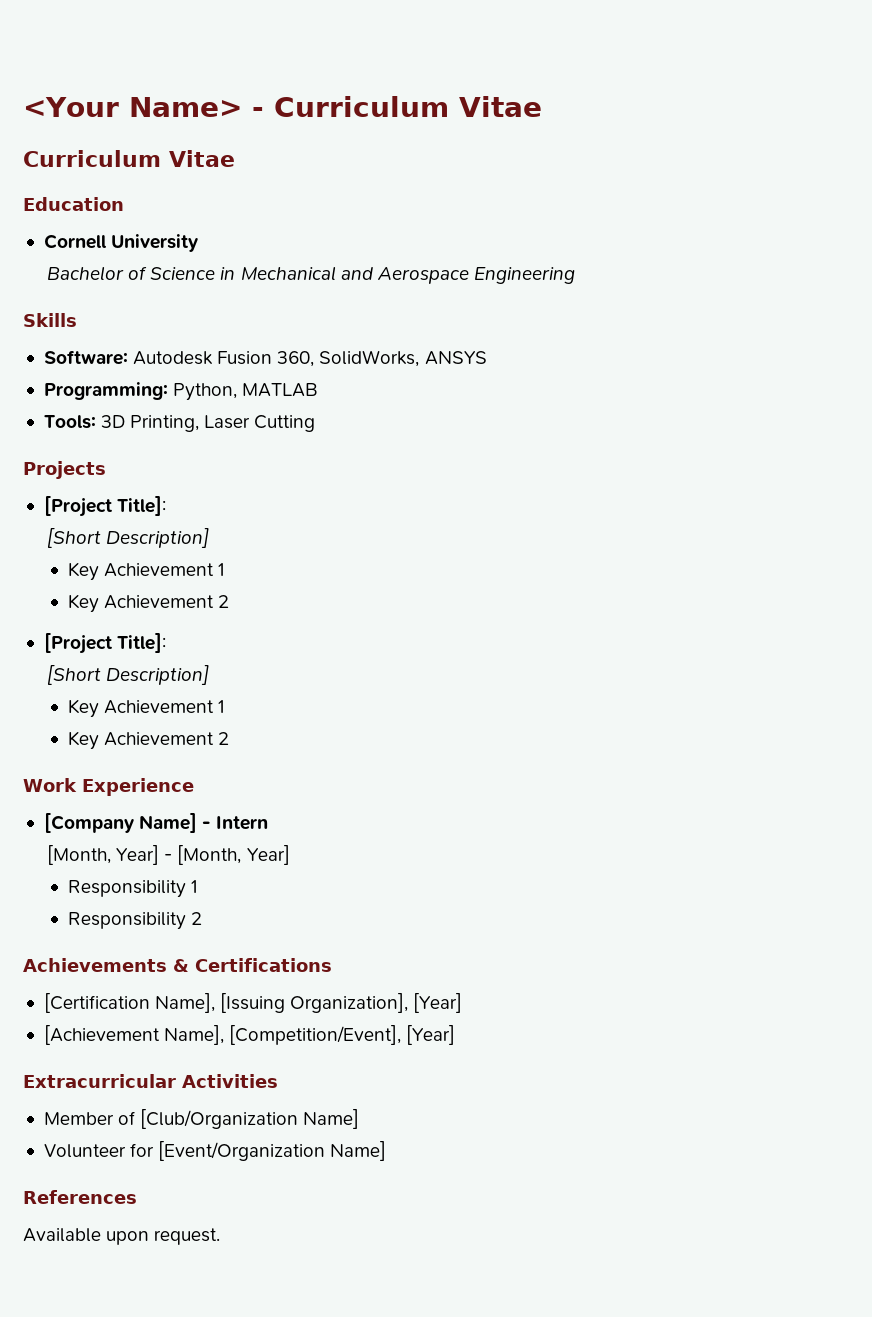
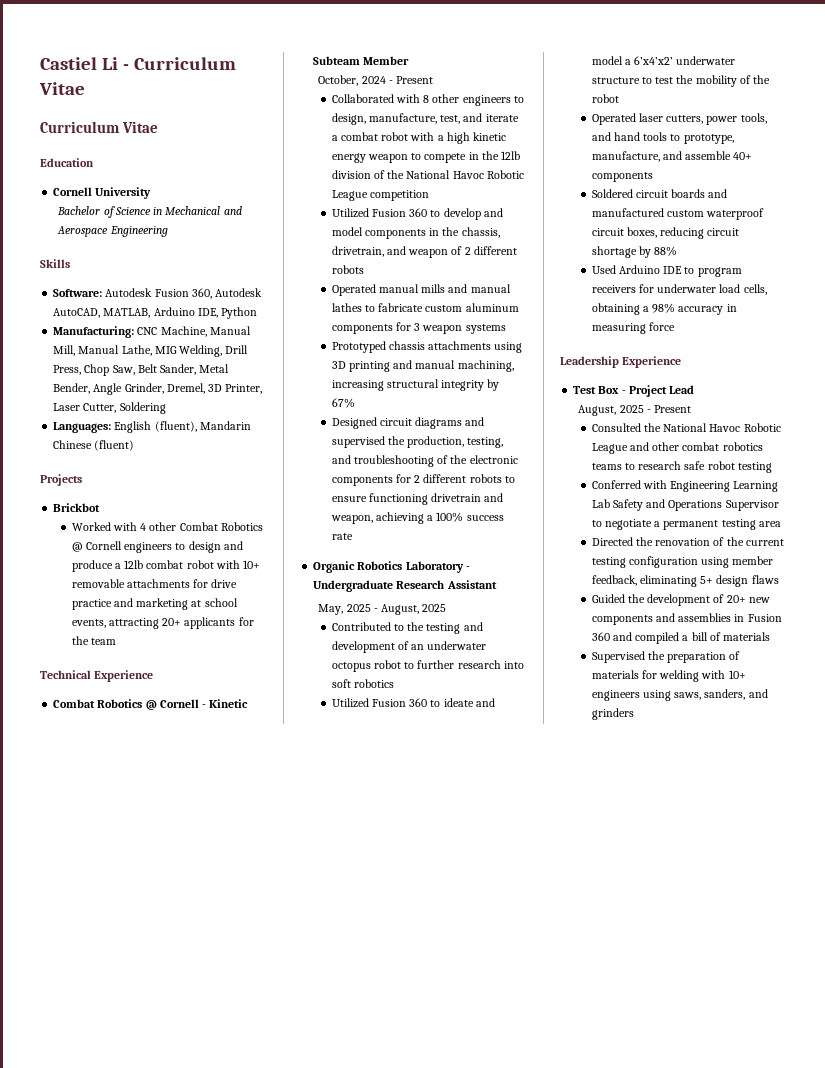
- <Your Name> - Curriculum Vitae
+ Castiel Li - Curriculum Vitae
- Software: Autodesk Fusion 360, SolidWorks, ANSYS
- Programming: Python, MATLAB
- Tools: 3D Printing, Laser Cutting
+ Software: Autodesk Fusion 360, Autodesk AutoCAD, MATLAB, Arduino IDE, Python
+ Manufacturing: CNC Machine, Manual Mill, Manual Lathe, MIG Welding, Drill Press, Chop Saw, Belt Sander, Metal Bender, Angle Grinder, Dremel, 3D Printer, Laser Cutter, Soldering
+ Languages: English (fluent), Mandarin Chinese (fluent)
  Projects
- [Project Title]:
- [Short Description]
- Key Achievement 1
- Key Achievement 2
- [Project Title]:
- [Short Description]
- Key Achievement 1
- Key Achievement 2
- Work Experience
- [Company Name] - Intern
- [Month, Year] - [Month, Year]
- Responsibility 1
- Responsibility 2
- Achievements & Certifications
- [Certification Name], [Issuing Organization], [Year]
- [Achievement Name], [Competition/Event], [Year]
- Extracurricular Activities
- Member of [Club/Organization Name]
- Volunteer for [Event/Organization Name]
- References
- Available upon request.
+ Brickbot
+ Worked with 4 other Combat Robotics @ Cornell engineers to design and produce a 12lb combat robot with 10+ removable attachments for drive practice and marketing at school events, attracting 20+ applicants for the team
+ Technical Experience
+ Combat Robotics @ Cornell - Kinetic Subteam Member
+ October, 2024 - Present
+ Collaborated with 8 other engineers to design, manufacture, test, and iterate a combat robot with a high kinetic energy weapon to compete in the 12lb division of the National Havoc Robotic League competition
+ Utilized Fusion 360 to develop and model components in the chassis, drivetrain, and weapon of 2 different robots
+ Operated manual mills and manual lathes to fabricate custom aluminum components for 3 weapon systems
+ Prototyped chassis attachments using 3D printing and manual machining, increasing structural integrity by 67%
+ Designed circuit diagrams and supervised the production, testing, and troubleshooting of the electronic components for 2 different robots to ensure functioning drivetrain and weapon, achieving a 100% success rate
+ Organic Robotics Laboratory - Undergraduate Research Assistant
+ May, 2025 - August, 2025
+ Contributed to the testing and development of an underwater octopus robot to further research into soft robotics
+ Utilized Fusion 360 to ideate and model a 6’x4’x2’ underwater structure to test the mobility of the robot
+ Operated laser cutters, power tools, and hand tools to prototype, manufacture, and assemble 40+ components
+ Soldered circuit boards and manufactured custom waterproof circuit boxes, reducing circuit shortage by 88%
+ Used Arduino IDE to program receivers for underwater load cells, obtaining a 98% accuracy in measuring force
+ Leadership Experience
+ Test Box - Project Lead
+ August, 2025 - Present
+ Consulted the National Havoc Robotic League and other combat robotics teams to research safe robot testing
+ Conferred with Engineering Learning Lab Safety and Operations Supervisor to negotiate a permanent testing area
+ Directed the renovation of the current testing configuration using member feedback, eliminating 5+ design flaws
+ Guided the development of 20+ new components and assemblies in Fusion 360 and compiled a bill of materials
+ Supervised the preparation of materials for welding with 10+ engineers using saws, sanders, and grinders

